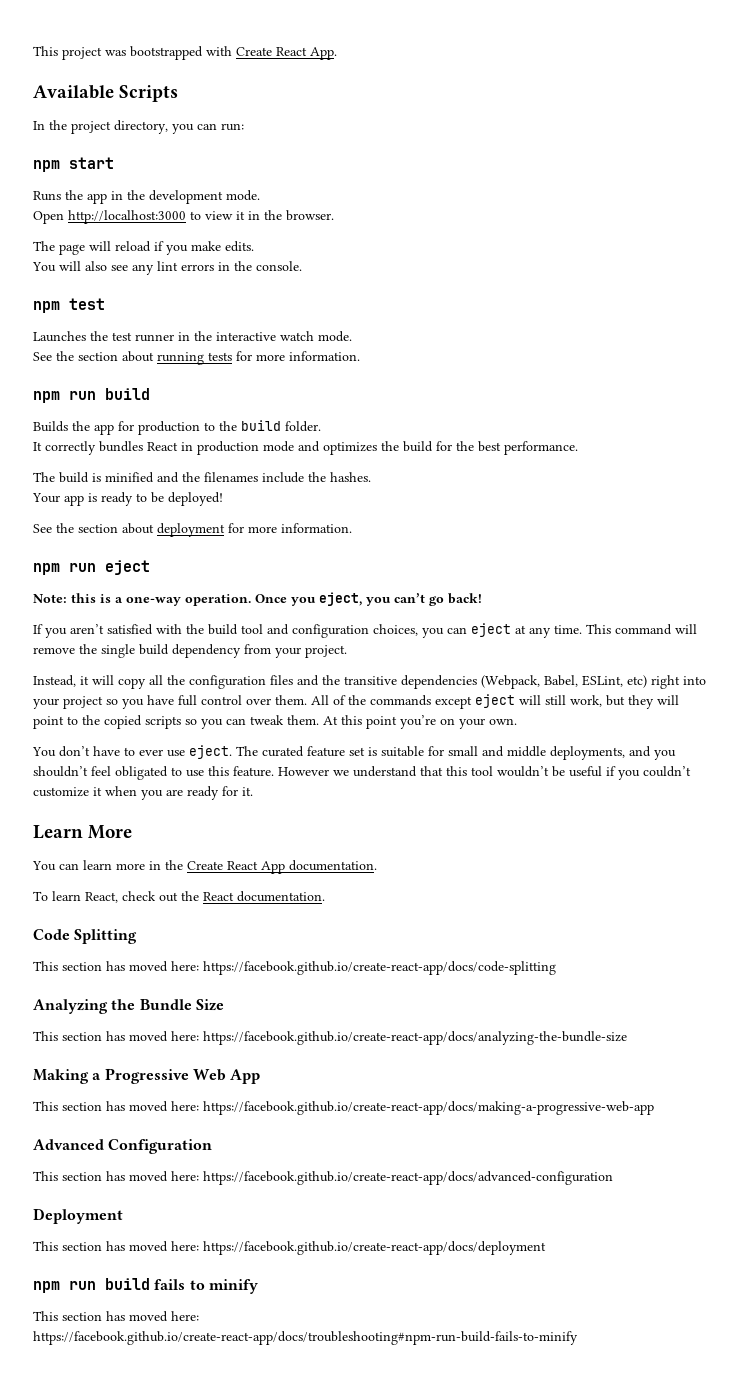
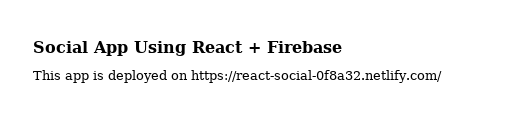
- This project was bootstrapped with Create React App.
- Available Scripts
- In the project directory, you can run:
- npm start
- Runs the app in the development mode.
- Open http://localhost:3000 to view it in the browser.
- The page will reload if you make edits.
- You will also see any lint errors in the console.
- npm test
- Launches the test runner in the interactive watch mode.
- See the section about running tests for more information.
- npm run build
- Builds the app for production to the build folder.
- It correctly bundles React in production mode and optimizes the build for the best performance.
- The build is minified and the filenames include the hashes.
- Your app is ready to be deployed!
- See the section about deployment for more information.
- npm run eject
- Note: this is a one-way operation. Once you eject, you can’t go back!
- If you aren’t satisfied with the build tool and configuration choices, you can eject at any time. This command will remove the single build dependency from your project.
- Instead, it will copy all the configuration files and the transitive dependencies (Webpack, Babel, ESLint, etc) right into your project so you have full control over them. All of the commands except eject will still work, but they will point to the copied scripts so you can tweak them. At this point you’re on your own.
- You don’t have to ever use eject. The curated feature set is suitable for small and middle deployments, and you shouldn’t feel obligated to use this feature. However we understand that this tool wouldn’t be useful if you couldn’t customize it when you are ready for it.
- Learn More
- You can learn more in the Create React App documentation.
- To learn React, check out the React documentation.
- Code Splitting
- This section has moved here: https://facebook.github.io/create-react-app/docs/code-splitting
- Analyzing the Bundle Size
- This section has moved here: https://facebook.github.io/create-react-app/docs/analyzing-the-bundle-size
- Making a Progressive Web App
- This section has moved here: https://facebook.github.io/create-react-app/docs/making-a-progressive-web-app
- Advanced Configuration
- This section has moved here: https://facebook.github.io/create-react-app/docs/advanced-configuration
- Deployment
- This section has moved here: https://facebook.github.io/create-react-app/docs/deployment
- npm run build fails to minify
- This section has moved here: https://facebook.github.io/create-react-app/docs/troubleshooting#npm-run-build-fails-to-minify
+ Social App Using React + Firebase
+ This app is deployed on https://react-social-0f8a32.netlify.com/

